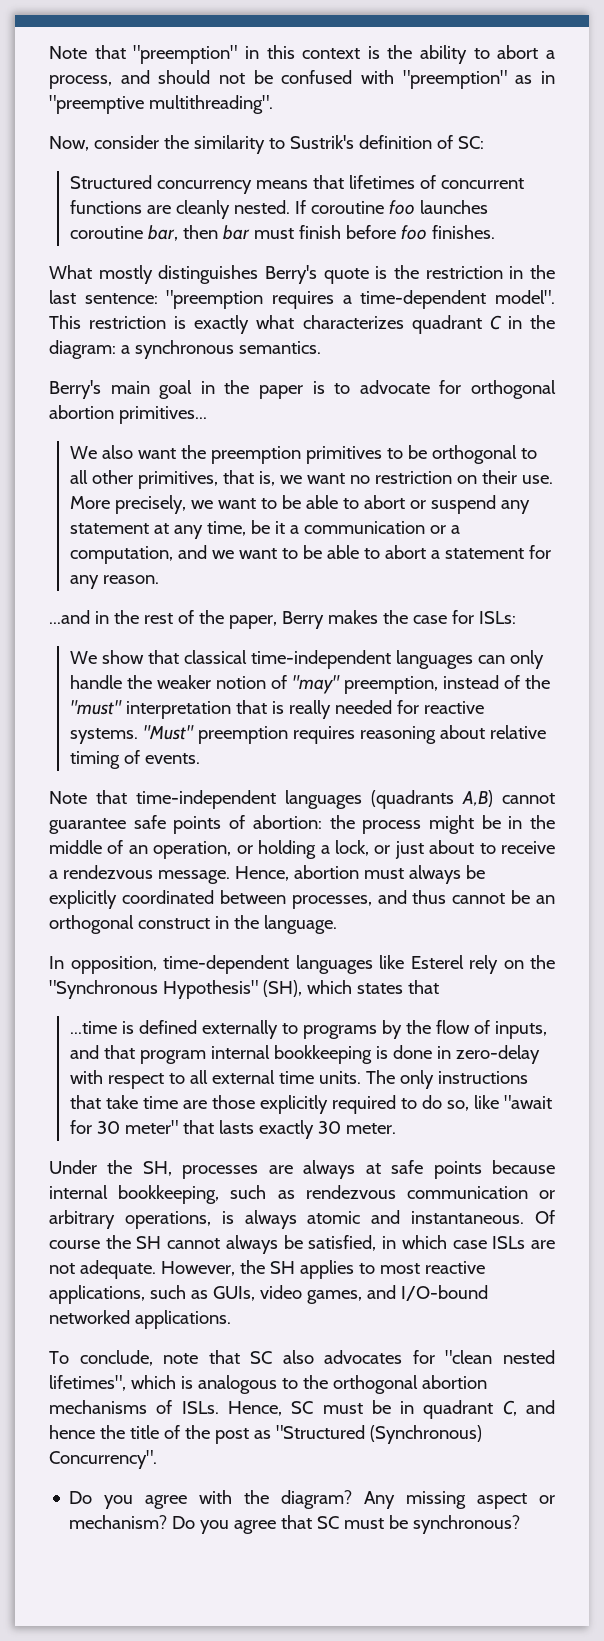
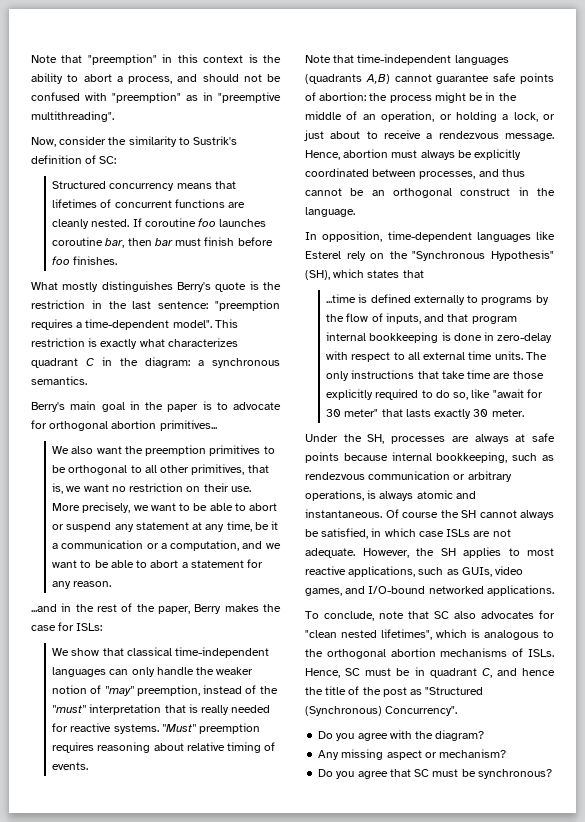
- Do you agree with the diagram? Any missing aspect or mechanism? Do you agree that SC must be synchronous?
+ Do you agree with the diagram?
+ Any missing aspect or mechanism?
+ Do you agree that SC must be synchronous?

